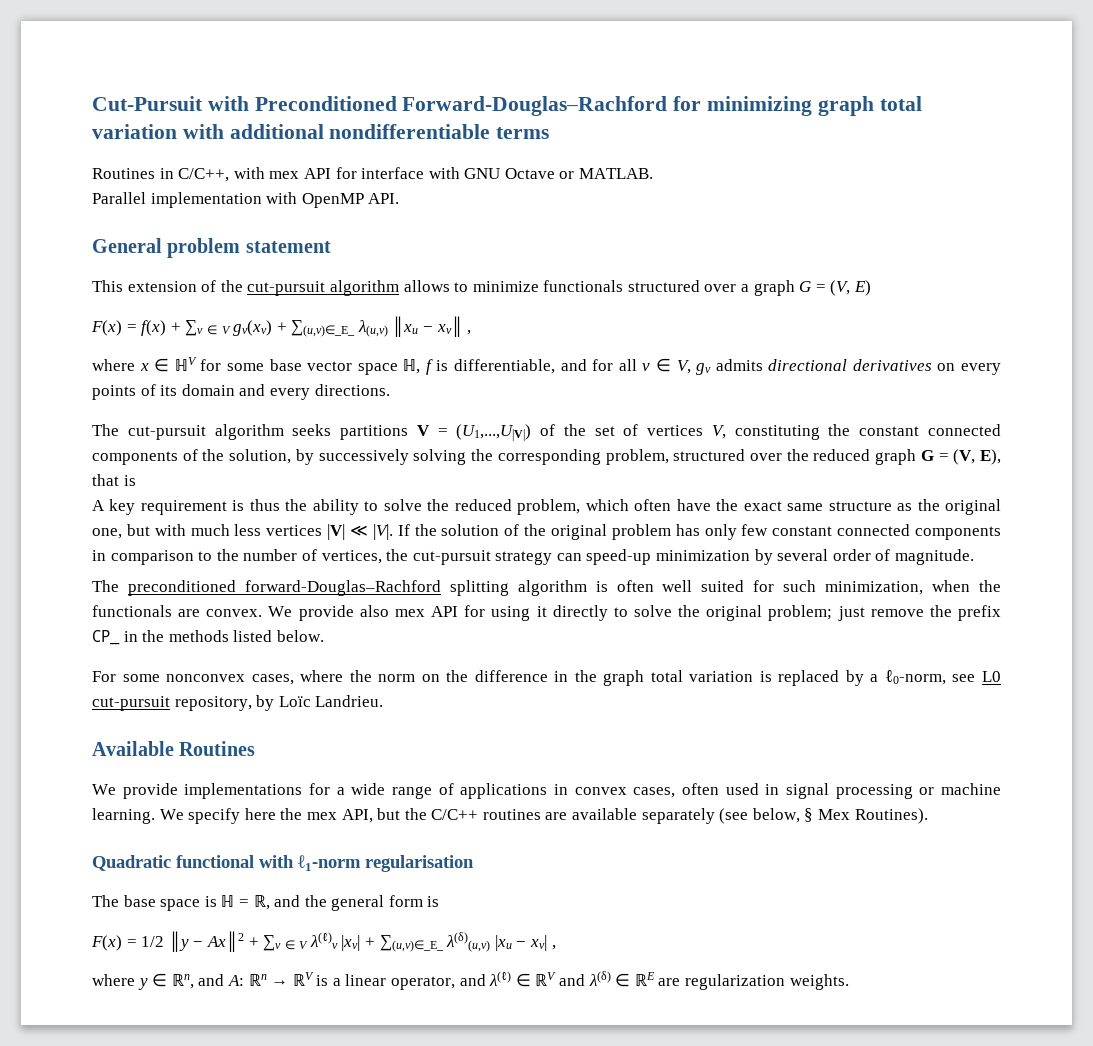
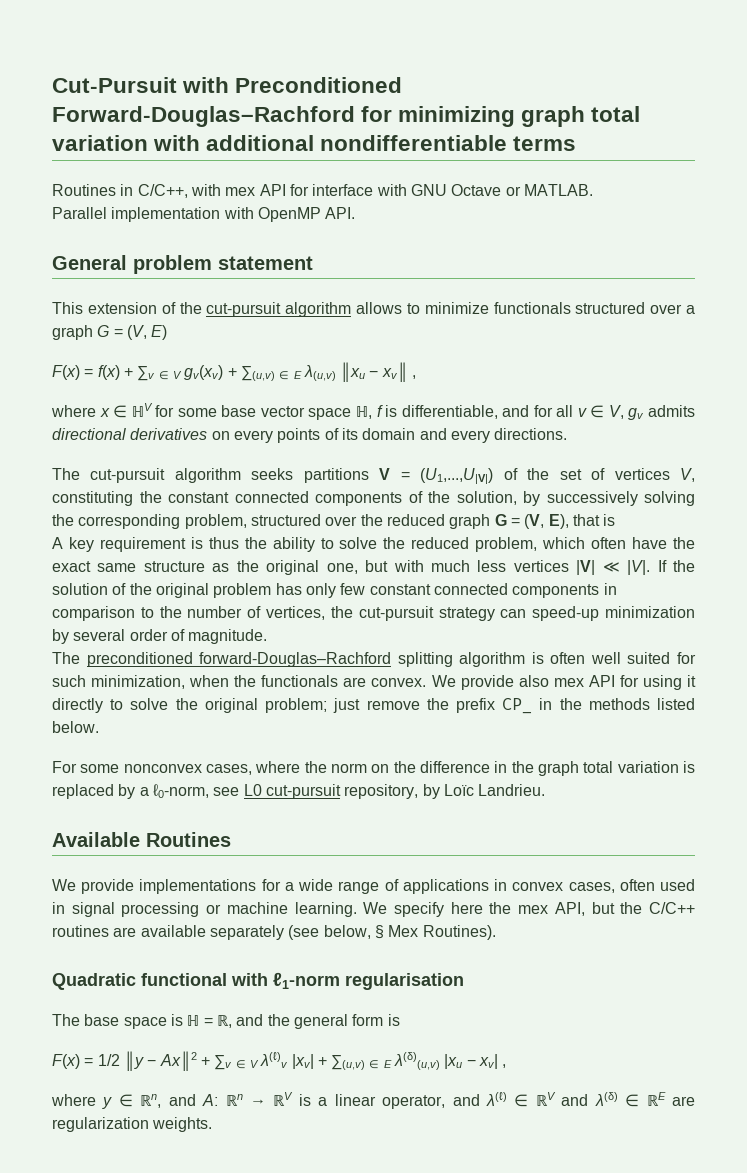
- F(x) = f(x) + ∑v ∈ V gv(xv) + ∑(u,v)∈_E_ λ(u,v) ║xu − xv║ ,
+ F(x) = f(x) + ∑v ∈ V gv(xv) + ∑(u,v) ∈ E λ(u,v) ║xu − xv║ ,
- F(x) = 1/2 ║y − Ax║2 + ∑v ∈ V λ(ℓ)v |xv| + ∑(u,v)∈_E_ λ(δ)(u,v) |xu − xv| ,
+ F(x) = 1/2 ║y − Ax║2 + ∑v ∈ V λ(ℓ)v |xv| + ∑(u,v) ∈ E λ(δ)(u,v) |xu − xv| ,

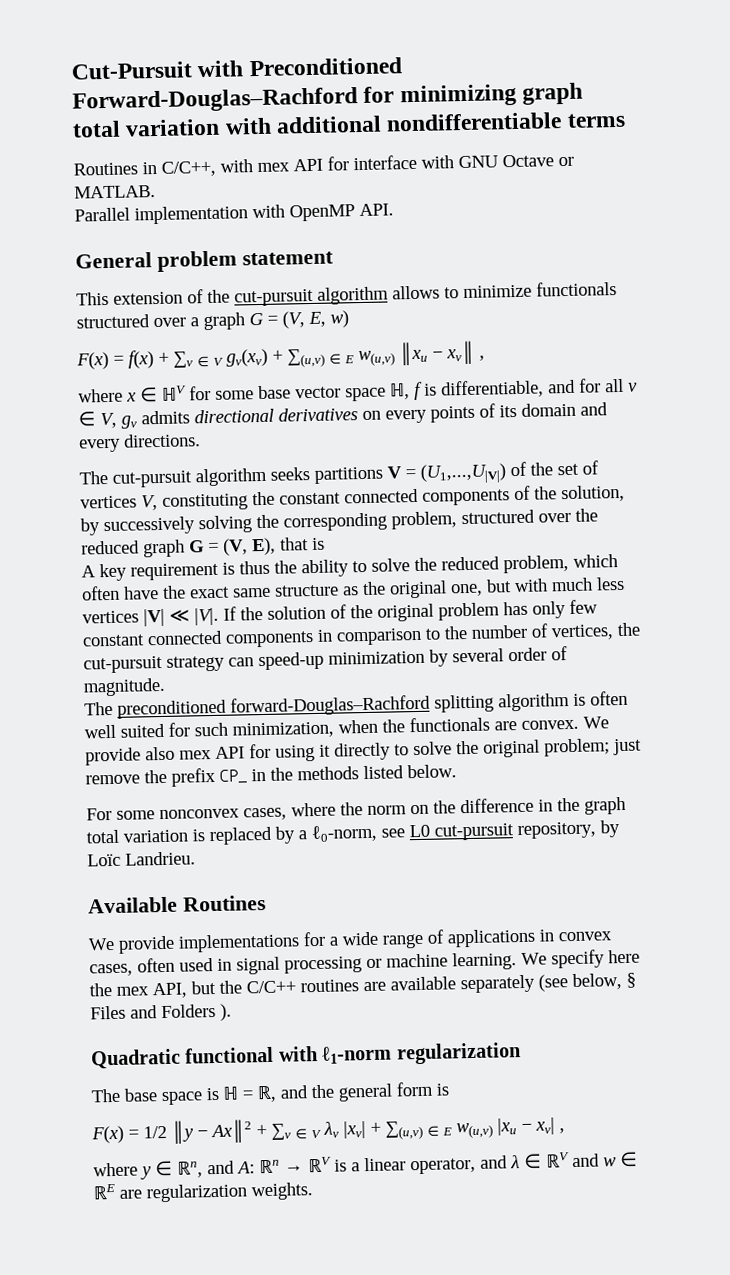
- This extension of the cut-pursuit algorithm allows to minimize functionals structured over a graph G = (V, E)
+ This extension of the cut-pursuit algorithm allows to minimize functionals structured over a graph G = (V, E, w)
- F(x) = f(x) + ∑v ∈ V gv(xv) + ∑(u,v) ∈ E λ(u,v) ║xu − xv║ ,
+ F(x) = f(x) + ∑v ∈ V gv(xv) + ∑(u,v) ∈ E w(u,v) ║xu − xv║ ,
- We specify here the mex API, but the C/C++ routines are available separately (see below, § Mex Routines).
+ We specify here the mex API, but the C/C++ routines are available separately (see below, § Files and Folders ).
- Quadratic functional with ℓ1-norm regularisation
+ Quadratic functional with ℓ1-norm regularization
- F(x) = 1/2 ║y − Ax║2 + ∑v ∈ V λ(ℓ)v |xv| + ∑(u,v) ∈ E λ(δ)(u,v) |xu − xv| ,
+ F(x) = 1/2 ║y − Ax║2 + ∑v ∈ V λv |xv| + ∑(u,v) ∈ E w(u,v) |xu − xv| ,
- where y ∈ ℝn, and A: ℝn → ℝV is a linear operator, and λ(ℓ) ∈ ℝV and λ(δ) ∈ ℝE are regularization weights.
+ where y ∈ ℝn, and A: ℝn → ℝV is a linear operator, and λ ∈ ℝV and w ∈ ℝE are regularization weights.

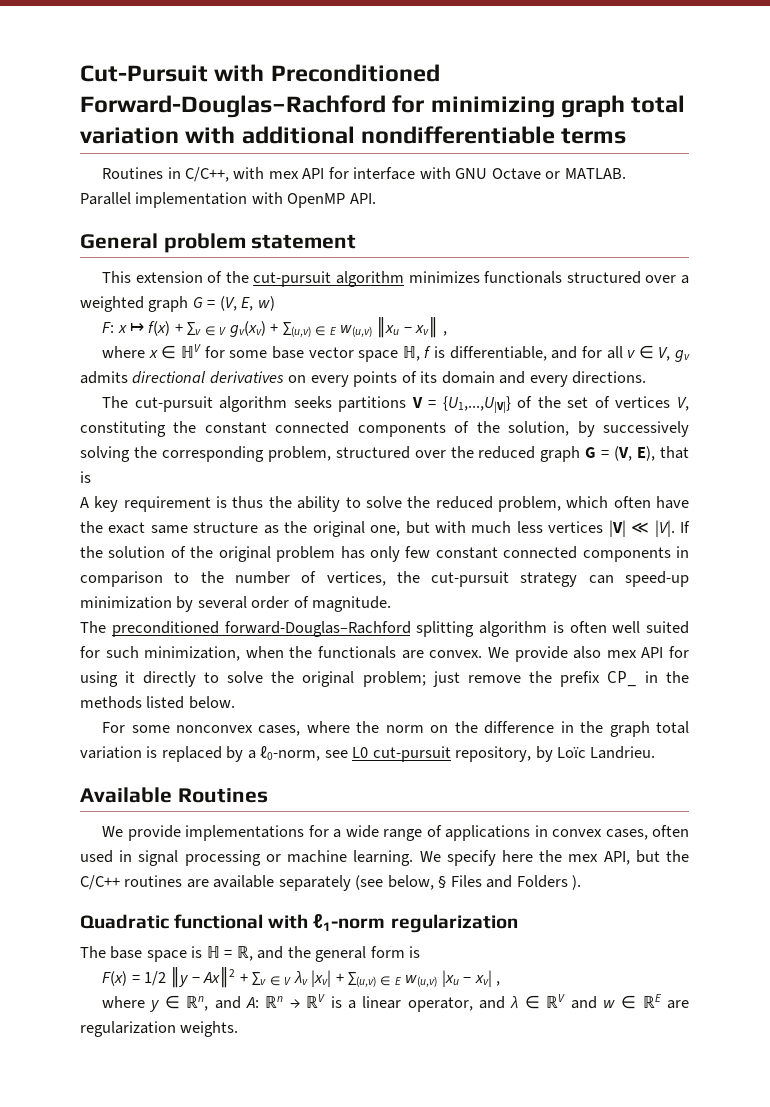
- This extension of the cut-pursuit algorithm allows to minimize functionals structured over a graph G = (V, E, w)
+ This extension of the cut-pursuit algorithm minimizes functionals structured over a weighted graph G = (V, E, w)
- F(x) = f(x) + ∑v ∈ V gv(xv) + ∑(u,v) ∈ E w(u,v) ║xu − xv║ ,
+ F: x ↦ f(x) + ∑v ∈ V gv(xv) + ∑(u,v) ∈ E w(u,v) ║xu − xv║ ,
- The cut-pursuit algorithm seeks partitions V = (U1,...,U|V|) of the set of vertices V, constituting the constant connected components of the solution, by successively solving the corresponding problem, structured over the reduced graph G = (V, E), that is
+ The cut-pursuit algorithm seeks partitions V = {U1,...,U|V|} of the set of vertices V, constituting the constant connected components of the solution, by successively solving the corresponding problem, structured over the reduced graph G = (V, E), that is

